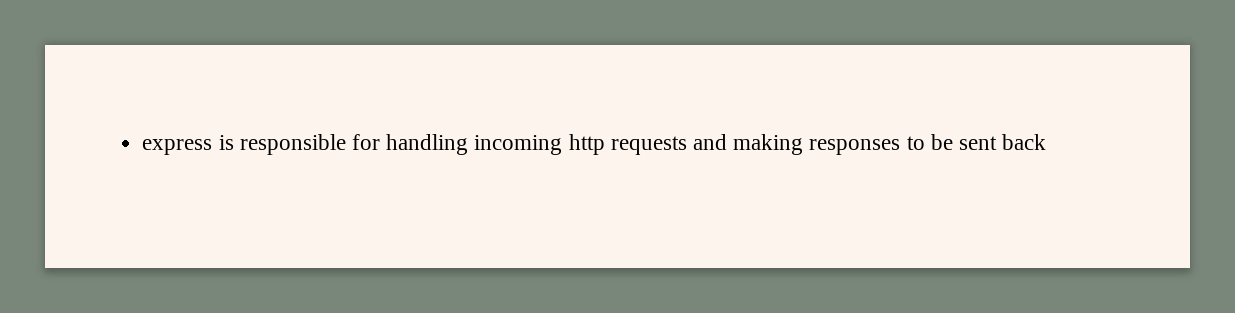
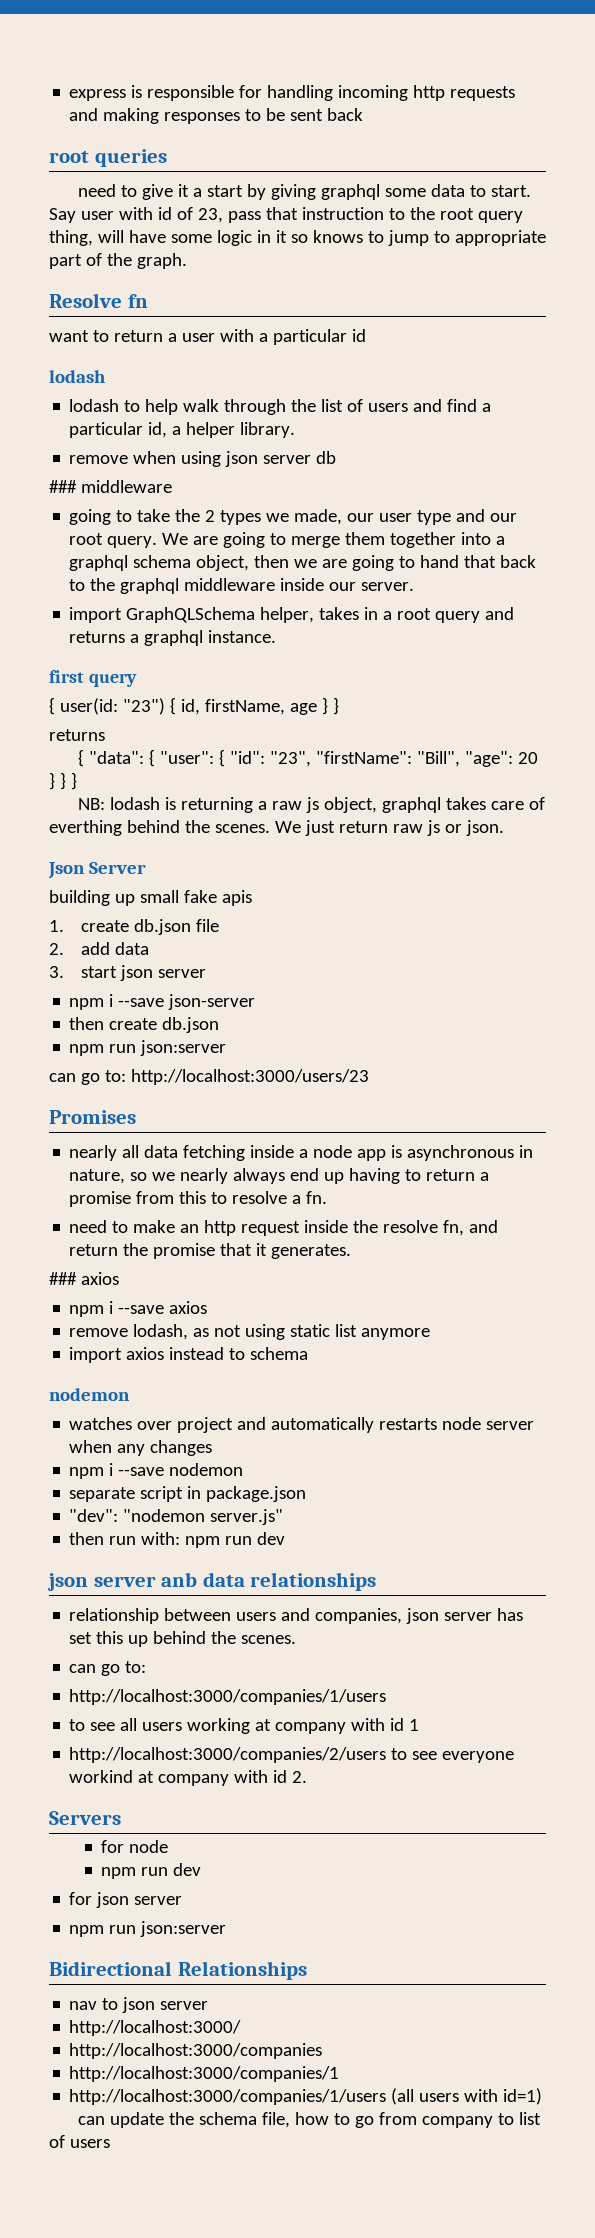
+ root queries
+ need to give it a start by giving graphql some data to start. Say user with id of 23, pass that instruction to the root query thing, will have some logic in it so knows to jump to appropriate part of the graph.
+ Resolve fn
+ want to return a user with a particular id
+ lodash
+ lodash to help walk through the list of users and find a particular id, a helper library.
+ remove when using json server db
+ ### middleware
+ going to take the 2 types we made, our user type and our root query. We are going to merge them together into a graphql schema object, then we are going to hand that back to the graphql middleware inside our server.
+ import GraphQLSchema helper, takes in a root query and returns a graphql instance.
+ first query
+ { user(id: "23") { id, firstName, age } }
+ returns
+ { "data": { "user": { "id": "23", "firstName": "Bill", "age": 20 } } }
+ NB: lodash is returning a raw js object, graphql takes care of everthing behind the scenes. We just return raw js or json.
+ Json Server
+ building up small fake apis
+ 1. create db.json file
+ 2. add data
+ 3. start json server
+ npm i --save json-server
+ then create db.json
+ npm run json:server
+ can go to: http://localhost:3000/users/23
+ Promises
+ nearly all data fetching inside a node app is asynchronous in nature, so we nearly always end up having to return a promise from this to resolve a fn.
+ need to make an http request inside the resolve fn, and return the promise that it generates.
+ ### axios
+ npm i --save axios
+ remove lodash, as not using static list anymore
+ import axios instead to schema
+ nodemon
+ watches over project and automatically restarts node server when any changes
+ npm i --save nodemon
+ separate script in package.json
+ "dev": "nodemon server.js"
+ then run with: npm run dev
+ json server anb data relationships
+ relationship between users and companies, json server has set this up behind the scenes.
+ can go to:
+ http://localhost:3000/companies/1/users
+ to see all users working at company with id 1
+ http://localhost:3000/companies/2/users to see everyone workind at company with id 2.
+ Servers
+ for node
+ npm run dev
+ for json server
+ npm run json:server
+ Bidirectional Relationships
+ nav to json server
+ http://localhost:3000/
+ http://localhost:3000/companies
+ http://localhost:3000/companies/1
+ http://localhost:3000/companies/1/users (all users with id=1)
+ can update the schema file, how to go from company to list of users

